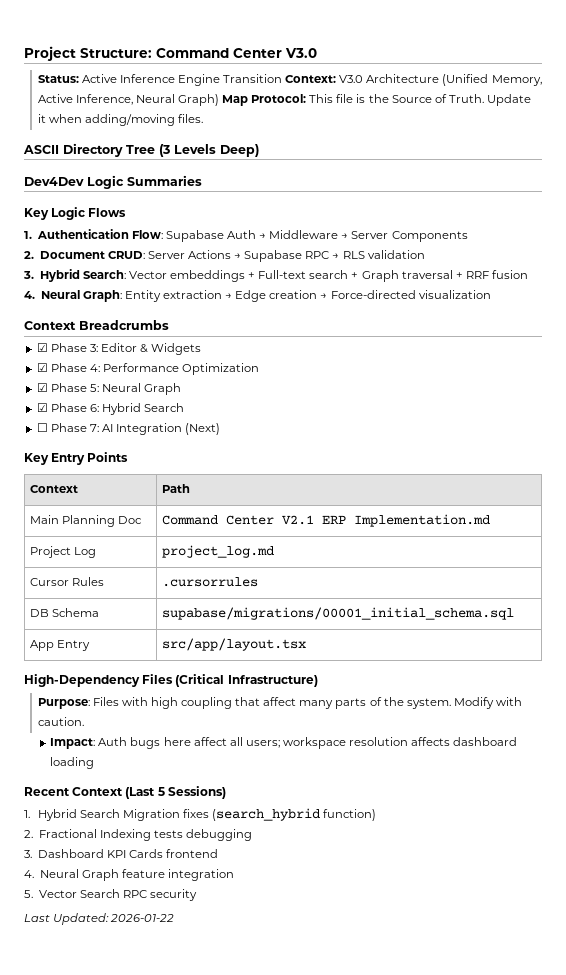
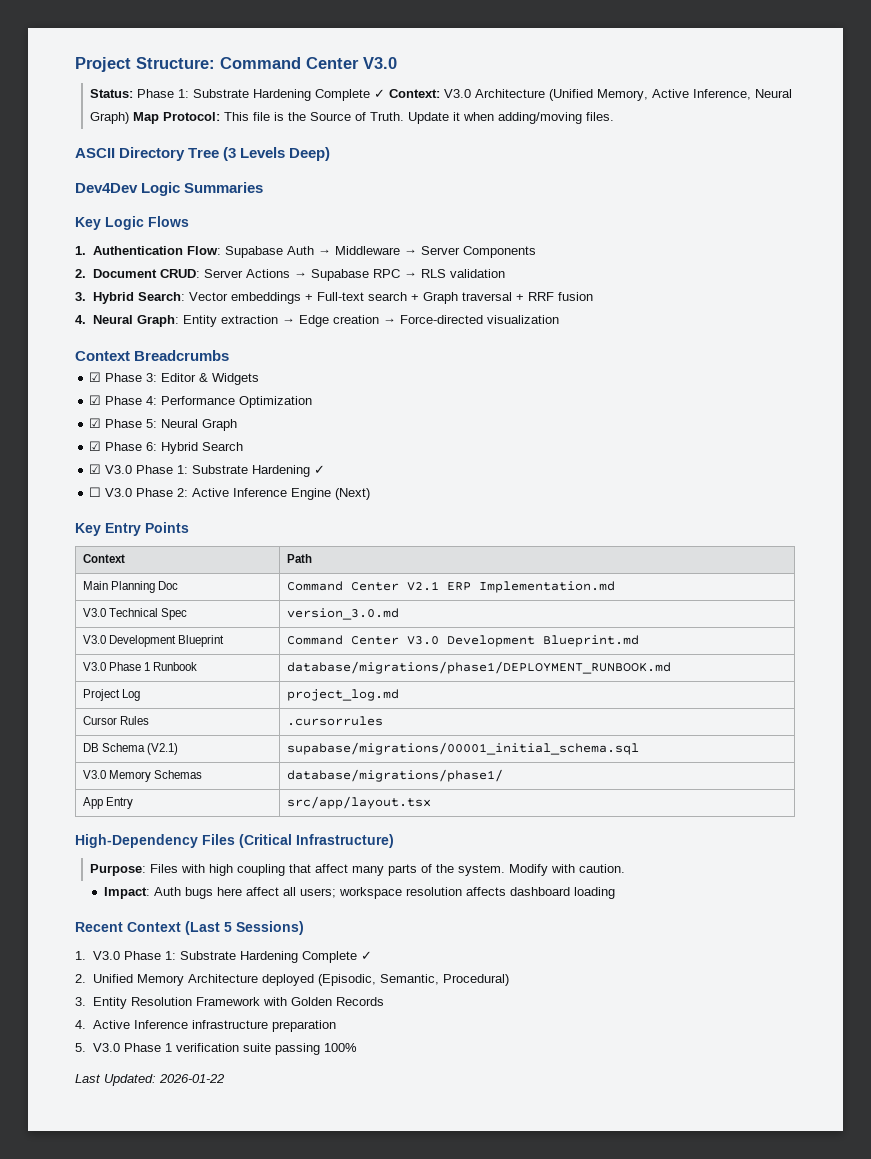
- Status: Active Inference Engine Transition Context: V3.0 Architecture (Unified Memory, Active Inference, Neural Graph) Map Protocol: This file is the Source of Truth.
+ Status: Phase 1: Substrate Hardening Complete ✓ Context: V3.0 Architecture (Unified Memory, Active Inference, Neural Graph) Map Protocol: This file is the Source of Truth.
- ☐ Phase 7: AI Integration (Next)
+ ☑ V3.0 Phase 1: Substrate Hardening ✓
+ ☐ V3.0 Phase 2: Active Inference Engine (Next)
+ V3.0 Technical Spec | version_3.0.md
+ V3.0 Development Blueprint | Command Center V3.0 Development Blueprint.md
+ V3.0 Phase 1 Runbook | database/migrations/phase1/DEPLOYMENT_RUNBOOK.md
- DB Schema | supabase/migrations/00001_initial_schema.sql
+ DB Schema (V2.1) | supabase/migrations/00001_initial_schema.sql
+ V3.0 Memory Schemas | database/migrations/phase1/
- 1. Hybrid Search Migration fixes (search_hybrid function)
- 2. Fractional Indexing tests debugging
- 3. Dashboard KPI Cards frontend
- 4. Neural Graph feature integration
- 5. Vector Search RPC security
+ 1. V3.0 Phase 1: Substrate Hardening Complete ✓
+ 2. Unified Memory Architecture deployed (Episodic, Semantic, Procedural)
+ 3. Entity Resolution Framework with Golden Records
+ 4. Active Inference infrastructure preparation
+ 5. V3.0 Phase 1 verification suite passing 100%

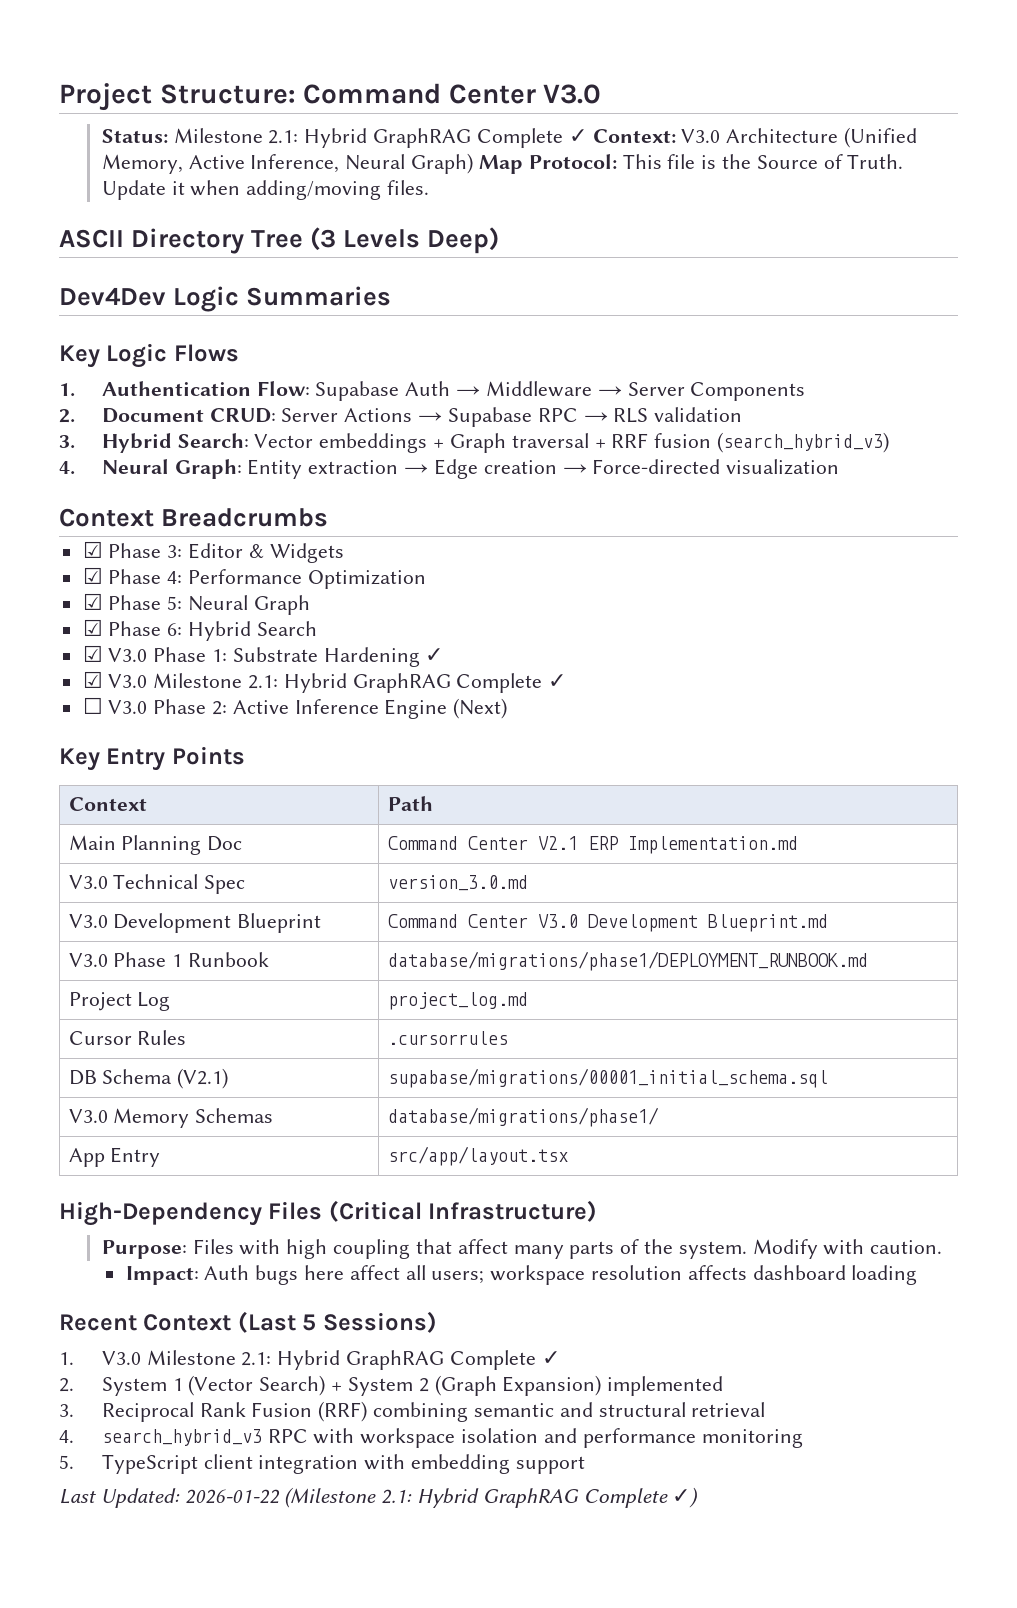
- Status: Phase 1: Substrate Hardening Complete ✓ Context: V3.0 Architecture (Unified Memory, Active Inference, Neural Graph) Map Protocol: This file is the Source of Truth.
+ Status: Milestone 2.1: Hybrid GraphRAG Complete ✓ Context: V3.0 Architecture (Unified Memory, Active Inference, Neural Graph) Map Protocol: This file is the Source of Truth.
- 3. Hybrid Search: Vector embeddings + Full-text search + Graph traversal + RRF fusion
+ 3. Hybrid Search: Vector embeddings + Graph traversal + RRF fusion (search_hybrid_v3)
+ ☑ V3.0 Milestone 2.1: Hybrid GraphRAG Complete ✓
- 1. V3.0 Phase 1: Substrate Hardening Complete ✓
+ 1. V3.0 Milestone 2.1: Hybrid GraphRAG Complete ✓
- 2. Unified Memory Architecture deployed (Episodic, Semantic, Procedural)
- 3. Entity Resolution Framework with Golden Records
- 4. Active Inference infrastructure preparation
- 5. V3.0 Phase 1 verification suite passing 100%
- Last Updated: 2026-01-22
+ 2. System 1 (Vector Search) + System 2 (Graph Expansion) implemented
+ 3. Reciprocal Rank Fusion (RRF) combining semantic and structural retrieval
+ 4. search_hybrid_v3 RPC with workspace isolation and performance monitoring
+ 5. TypeScript client integration with embedding support
+ Last Updated: 2026-01-22 (Milestone 2.1: Hybrid GraphRAG Complete ✓)

